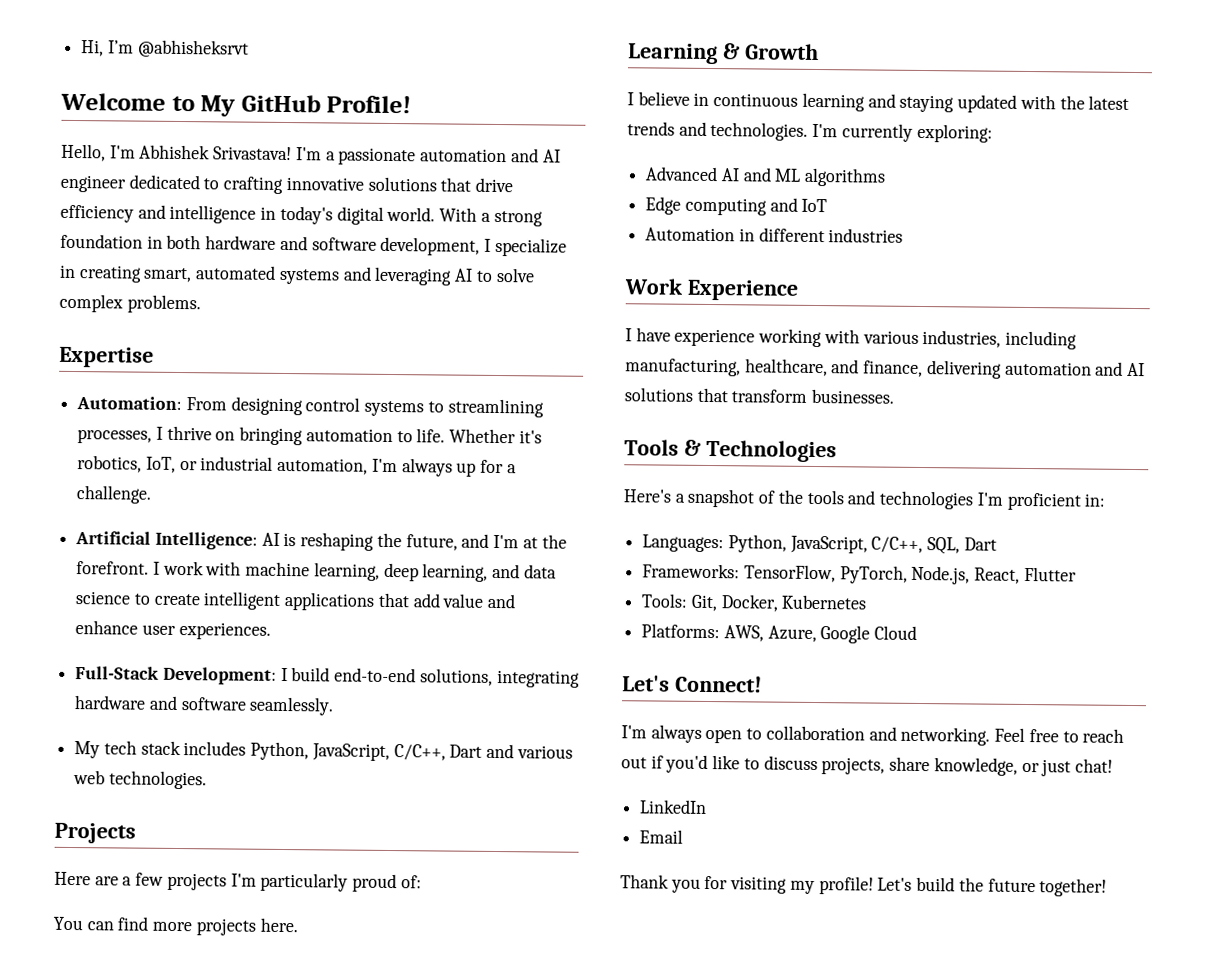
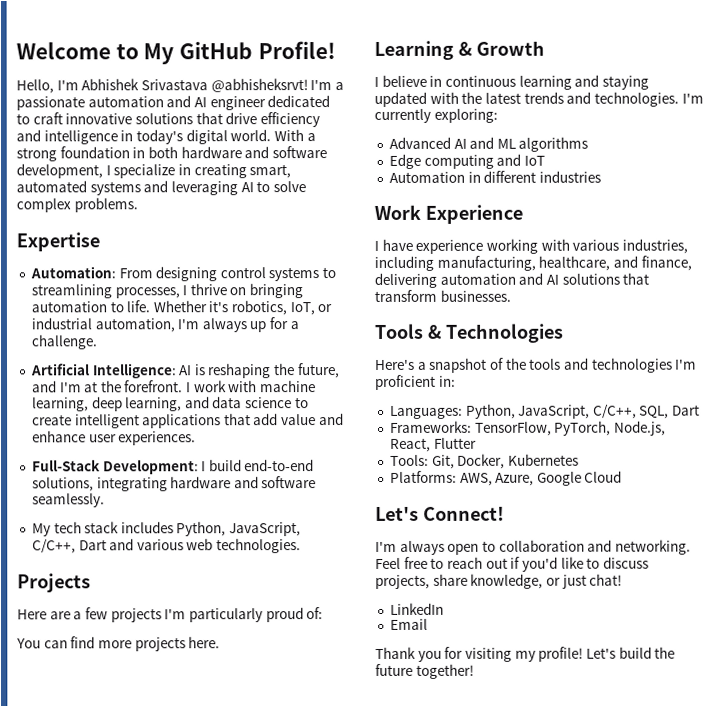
- Hi, I’m @abhisheksrvt
- Hello, I'm Abhishek Srivastava!
+ Hello, I'm Abhishek Srivastava @abhisheksrvt!
- I'm a passionate automation and AI engineer dedicated to crafting innovative solutions that drive efficiency and intelligence in today's digital world.
+ I'm a passionate automation and AI engineer dedicated to craft innovative solutions that drive efficiency and intelligence in today's digital world.

